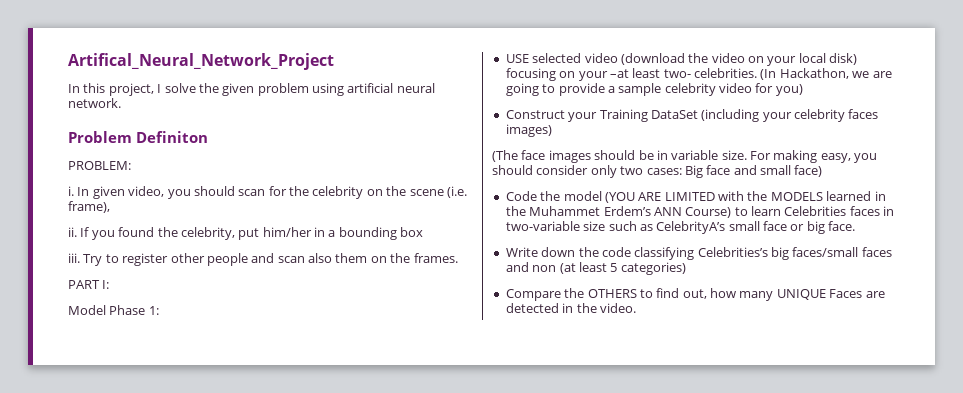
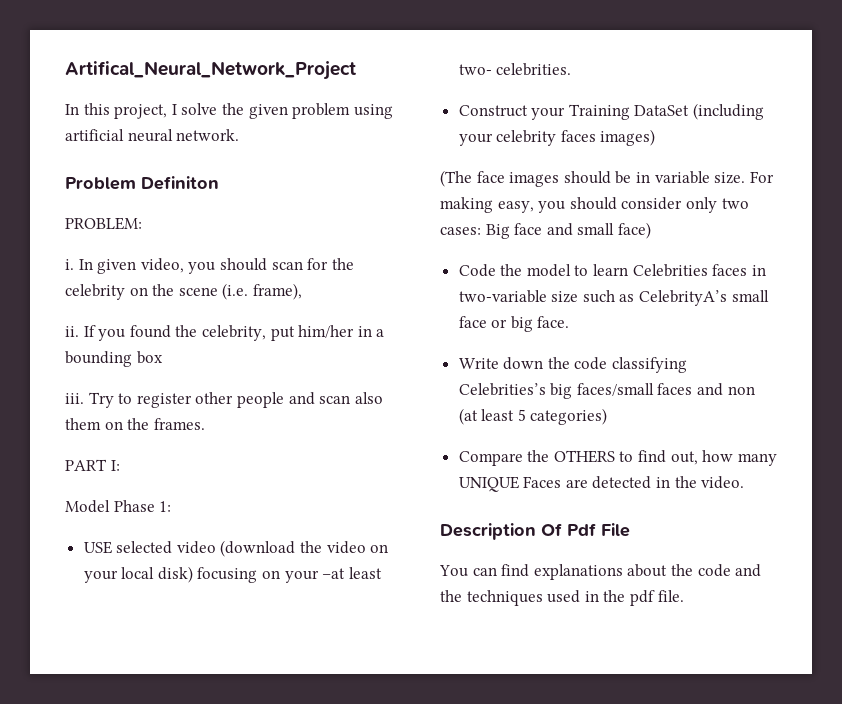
- (In Hackathon, we are going to provide a sample celebrity video for you)
- Code the model (YOU ARE LIMITED with the MODELS learned in the Muhammet Erdem’s ANN Course) to learn Celebrities faces in two-variable size such as CelebrityA’s small face or big face.
+ Code the model to learn Celebrities faces in two-variable size such as CelebrityA’s small face or big face.
+ Description Of Pdf File
+ You can find explanations about the code and the techniques used in the pdf file.

